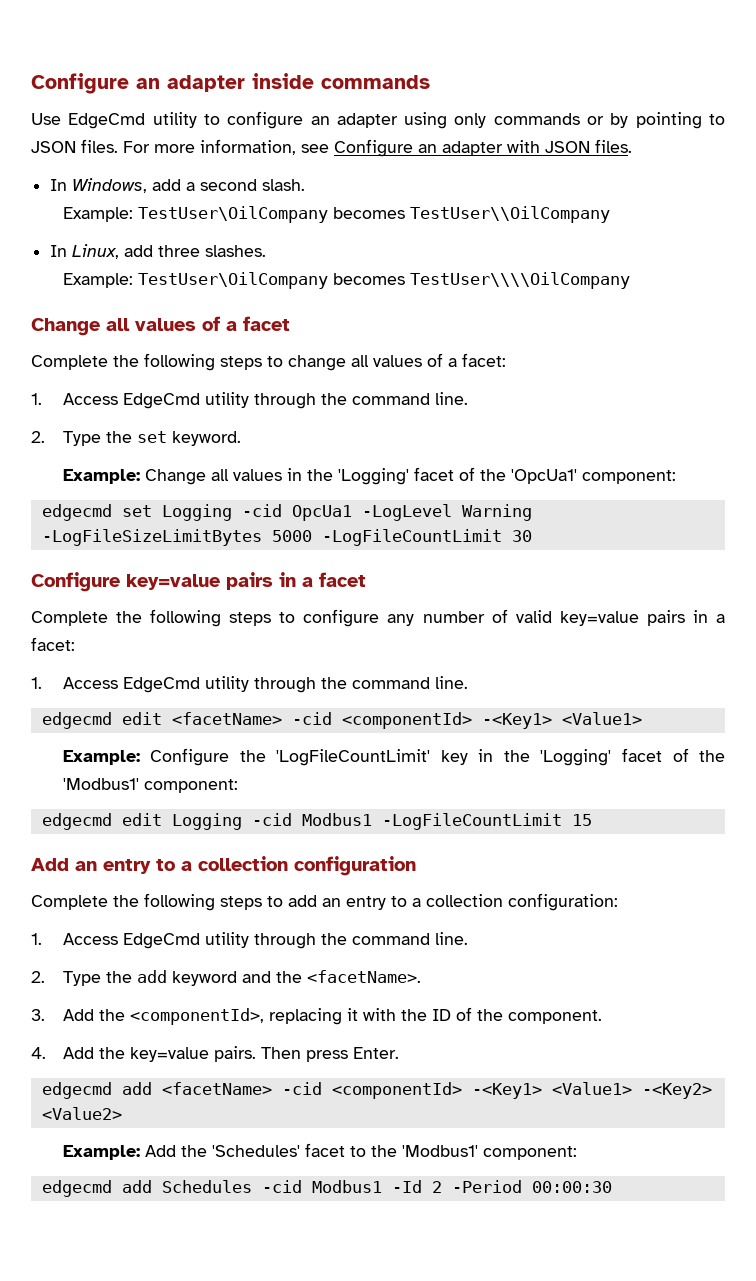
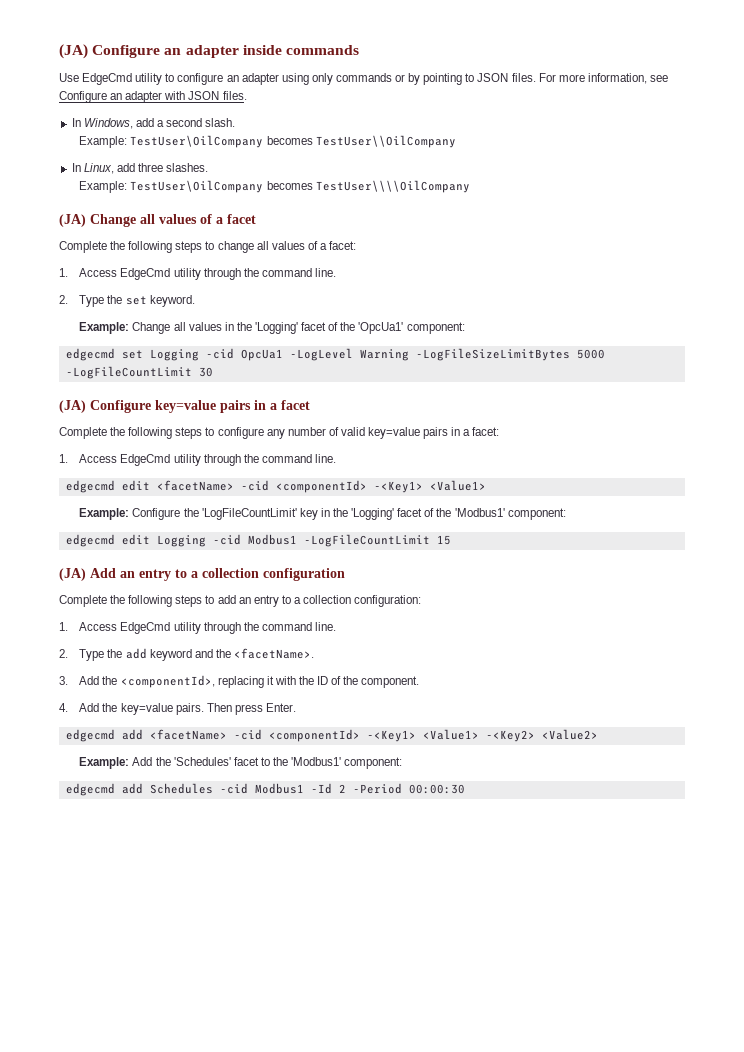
- Configure an adapter inside commands
+ (JA) Configure an adapter inside commands
- Change all values of a facet
+ (JA) Change all values of a facet
- Configure key=value pairs in a facet
+ (JA) Configure key=value pairs in a facet
- Add an entry to a collection configuration
+ (JA) Add an entry to a collection configuration

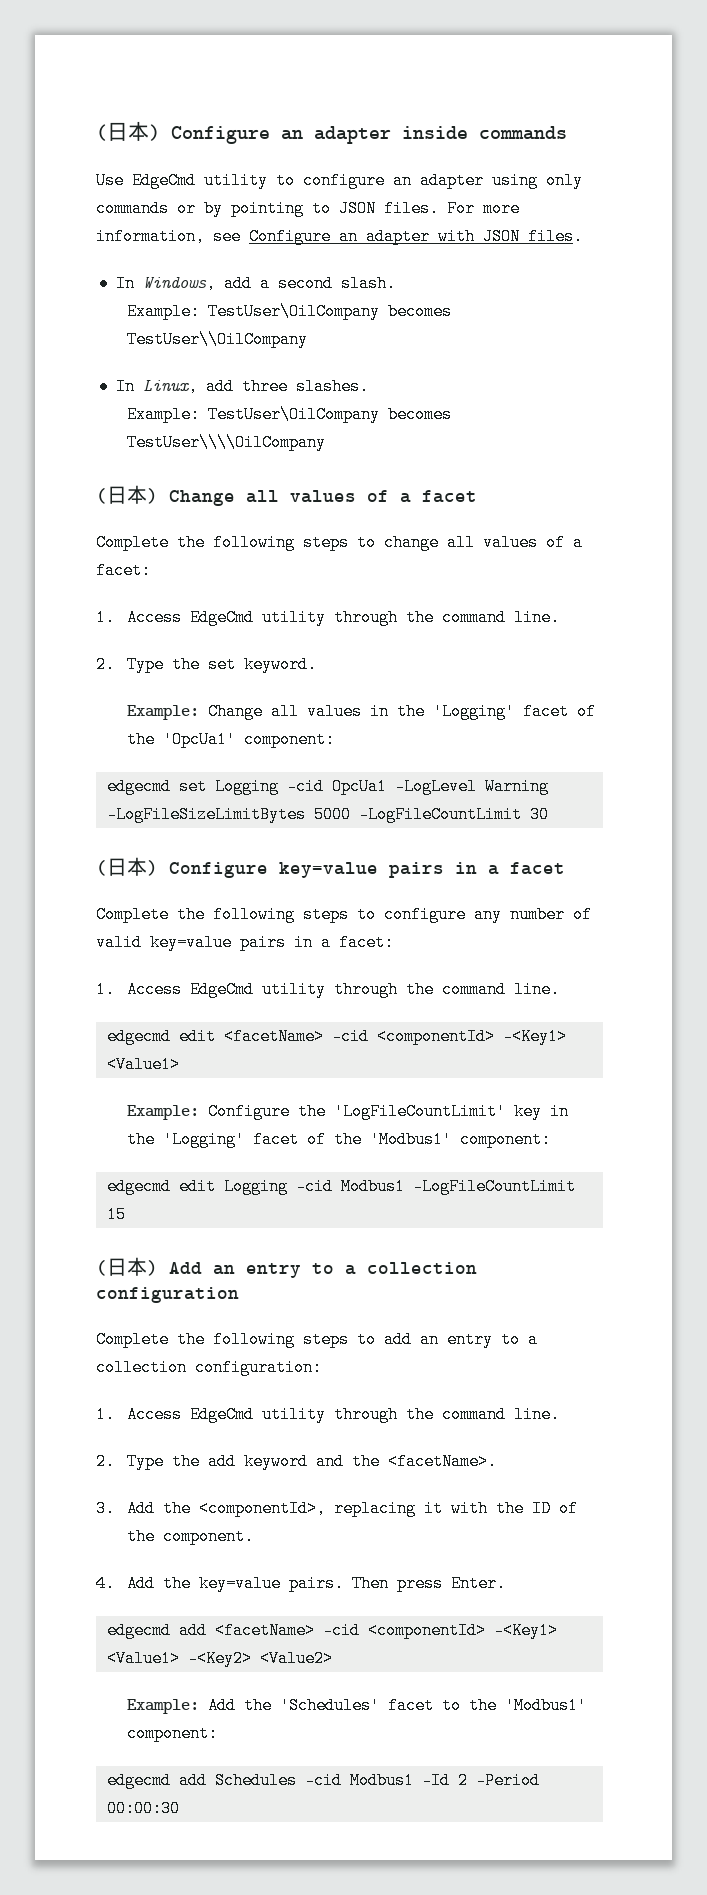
- (JA) Configure an adapter inside commands
+ (日本) Configure an adapter inside commands
- (JA) Change all values of a facet
+ (日本) Change all values of a facet
- (JA) Configure key=value pairs in a facet
+ (日本) Configure key=value pairs in a facet
- (JA) Add an entry to a collection configuration
+ (日本) Add an entry to a collection configuration

